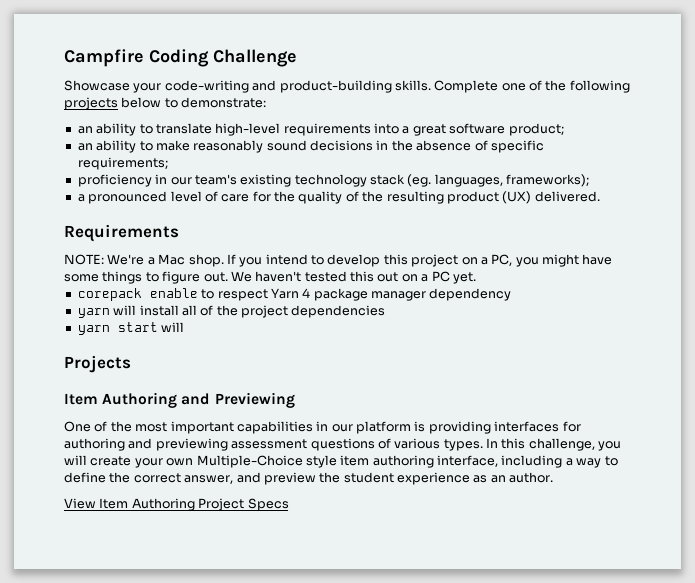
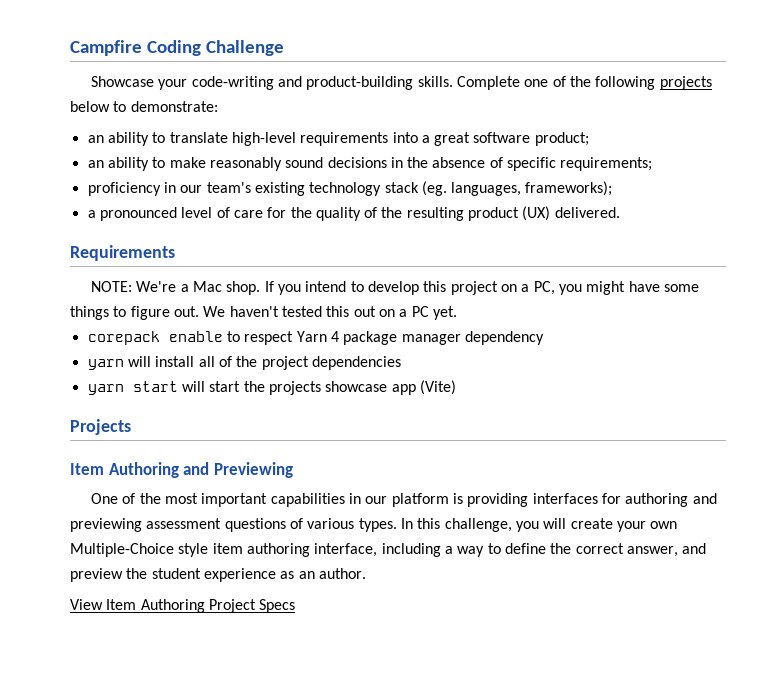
- yarn start will
+ yarn start will start the projects showcase app (Vite)

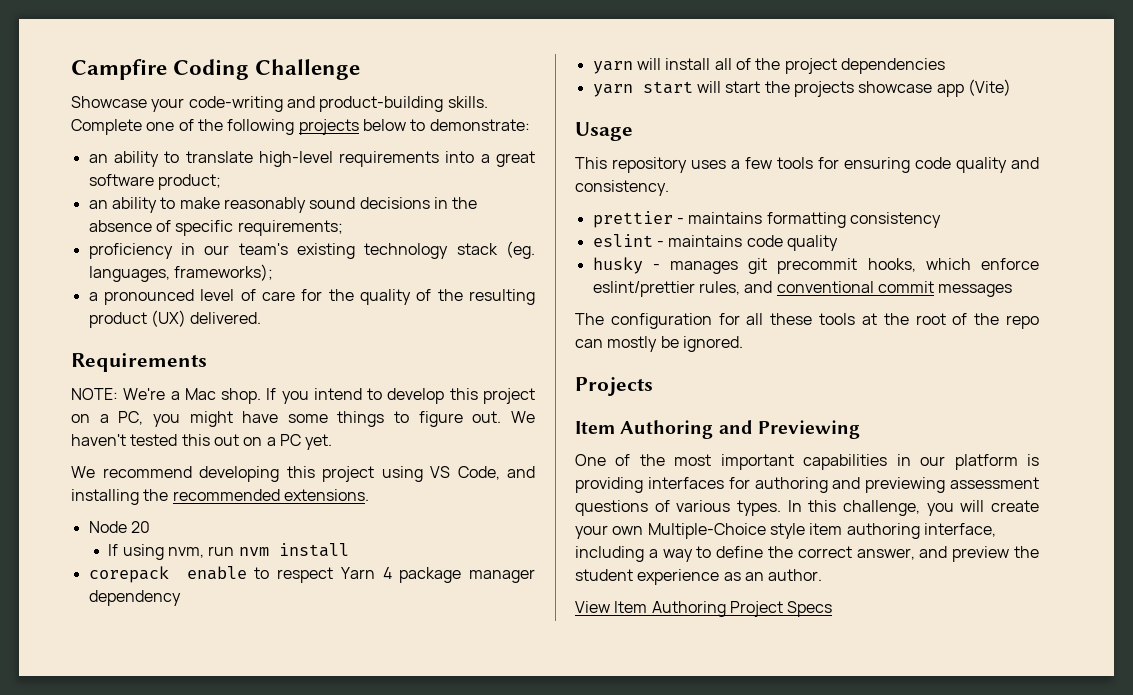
+ We recommend developing this project using VS Code, and installing the recommended extensions.
+ Node 20
+ If using nvm, run nvm install
+ Usage
+ This repository uses a few tools for ensuring code quality and consistency.
+ prettier - maintains formatting consistency
+ eslint - maintains code quality
+ husky - manages git precommit hooks, which enforce eslint/prettier rules, and conventional commit messages
+ The configuration for all these tools at the root of the repo can mostly be ignored.

